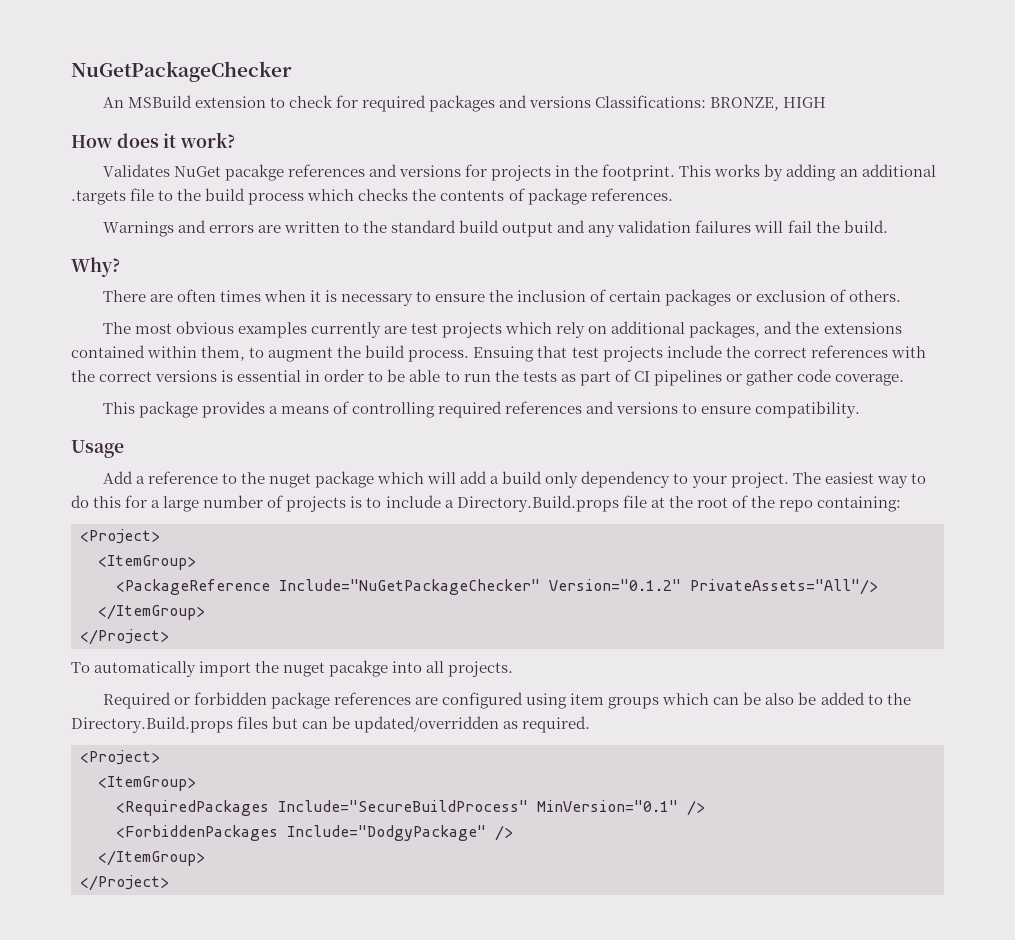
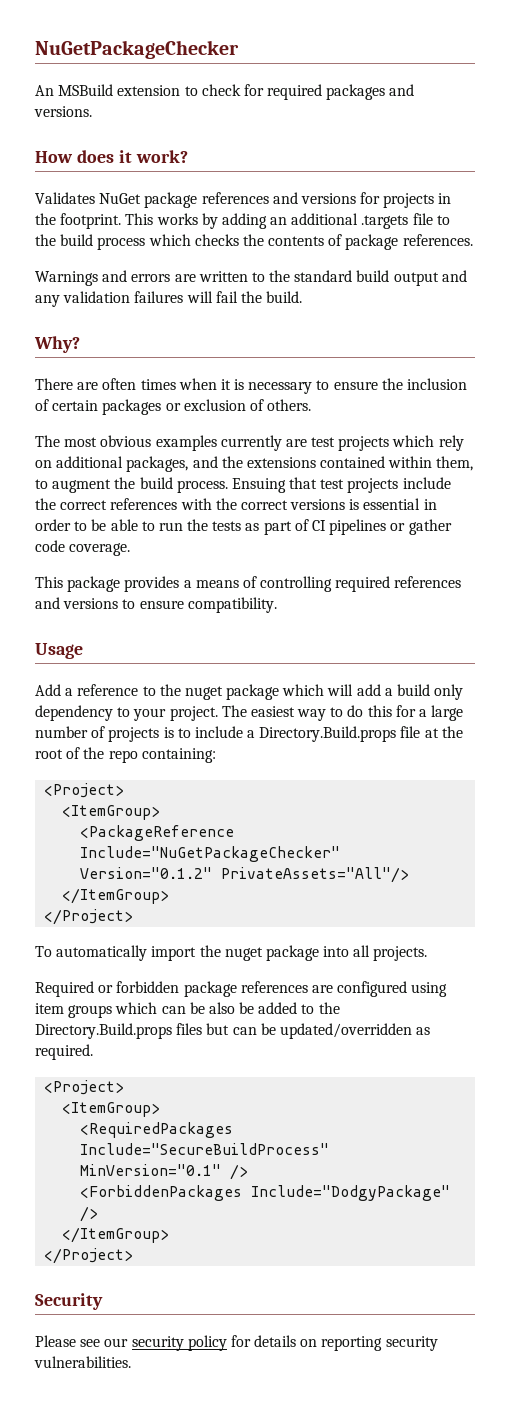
- An MSBuild extension to check for required packages and versions Classifications: BRONZE, HIGH
+ An MSBuild extension to check for required packages and versions.
- Validates NuGet pacakge references and versions for projects in the footprint.
+ Validates NuGet package references and versions for projects in the footprint.
- To automatically import the nuget pacakge into all projects.
+ To automatically import the nuget package into all projects.
+ Security
+ Please see our security policy for details on reporting security vulnerabilities.

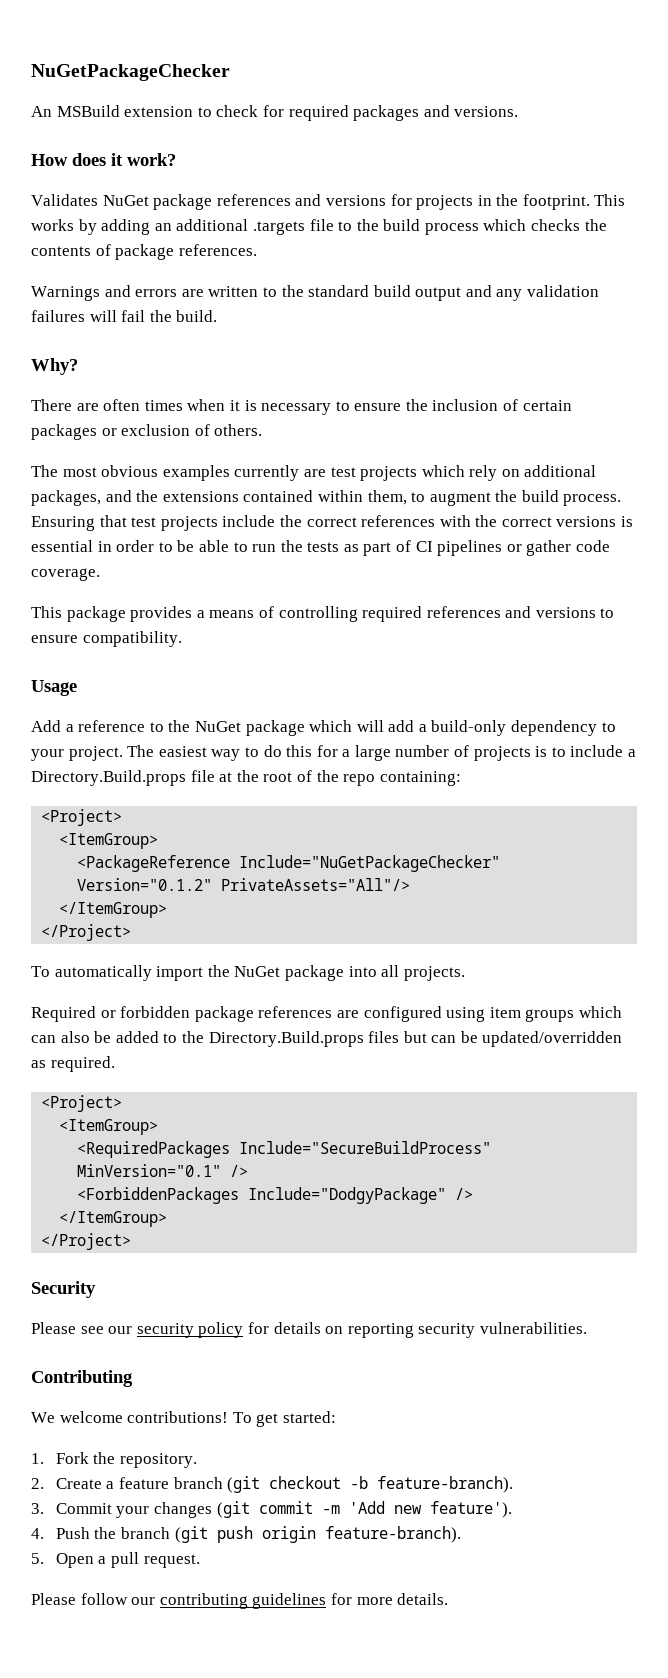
- Ensuing that test projects include the correct references with the correct versions is essential in order to be able to run the tests as part of CI pipelines or gather code coverage.
+ Ensuring that test projects include the correct references with the correct versions is essential in order to be able to run the tests as part of CI pipelines or gather code coverage.
- Add a reference to the nuget package which will add a build only dependency to your project.
+ Add a reference to the NuGet package which will add a build-only dependency to your project.
- To automatically import the nuget package into all projects.
+ To automatically import the NuGet package into all projects.
- Required or forbidden package references are configured using item groups which can be also be added to the Directory.Build.props files but can be updated/overridden as required.
+ Required or forbidden package references are configured using item groups which can also be added to the Directory.Build.props files but can be updated/overridden as required.
+ Contributing
+ We welcome contributions! To get started:
+ 1. Fork the repository.
+ 2. Create a feature branch (git checkout -b feature-branch).
+ 3. Commit your changes (git commit -m 'Add new feature').
+ 4. Push the branch (git push origin feature-branch).
+ 5. Open a pull request.
+ Please follow our contributing guidelines for more details.

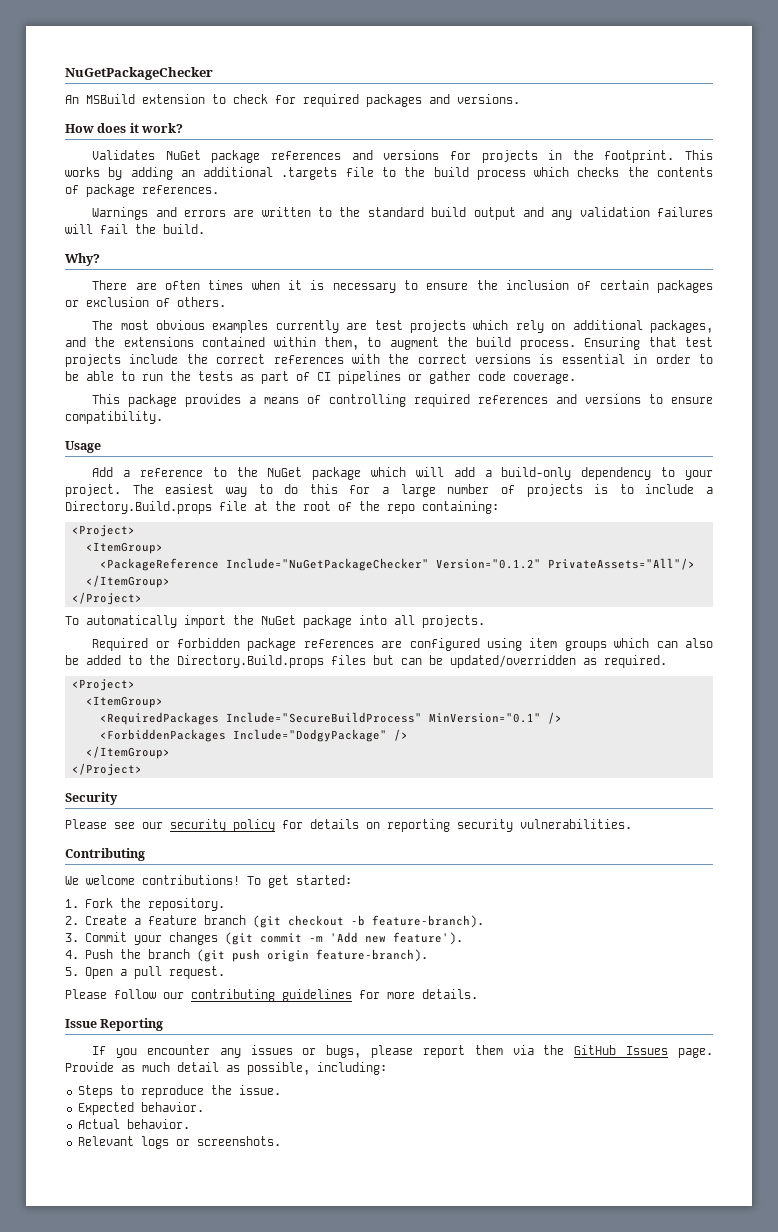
+ Issue Reporting
+ If you encounter any issues or bugs, please report them via the GitHub Issues page. Provide as much detail as possible, including:
+ Steps to reproduce the issue.
+ Expected behavior.
+ Actual behavior.
+ Relevant logs or screenshots.

